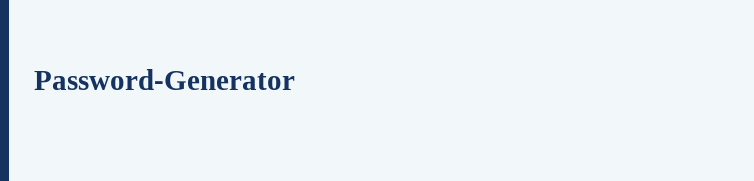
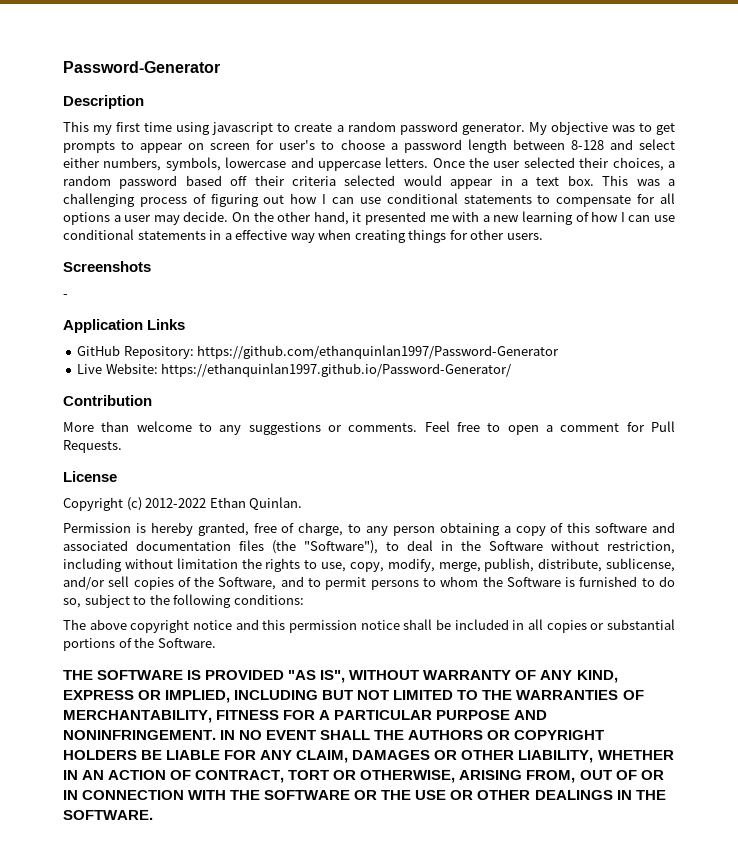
+ Description
+ This my first time using javascript to create a random password generator. My objective was to get prompts to appear on screen for user's to choose a password length between 8-128 and select either numbers, symbols, lowercase and uppercase letters. Once the user selected their choices, a random password based off their criteria selected would appear in a text box. This was a challenging process of figuring out how I can use conditional statements to compensate for all options a user may decide. On the other hand, it presented me with a new learning of how I can use conditional statements in a effective way when creating things for other users.
+ Screenshots
+ -
+ Application Links
+ GitHub Repository: https://github.com/ethanquinlan1997/Password-Generator
+ Live Website: https://ethanquinlan1997.github.io/Password-Generator/
+ Contribution
+ More than welcome to any suggestions or comments. Feel free to open a comment for Pull Requests.
+ License
+ Copyright (c) 2012-2022 Ethan Quinlan.
+ Permission is hereby granted, free of charge, to any person obtaining a copy of this software and associated documentation files (the "Software"), to deal in the Software without restriction, including without limitation the rights to use, copy, modify, merge, publish, distribute, sublicense, and/or sell copies of the Software, and to permit persons to whom the Software is furnished to do so, subject to the following conditions:
+ The above copyright notice and this permission notice shall be included in all copies or substantial portions of the Software.
+ THE SOFTWARE IS PROVIDED "AS IS", WITHOUT WARRANTY OF ANY KIND, EXPRESS OR IMPLIED, INCLUDING BUT NOT LIMITED TO THE WARRANTIES OF MERCHANTABILITY, FITNESS FOR A PARTICULAR PURPOSE AND NONINFRINGEMENT. IN NO EVENT SHALL THE AUTHORS OR COPYRIGHT HOLDERS BE LIABLE FOR ANY CLAIM, DAMAGES OR OTHER LIABILITY, WHETHER IN AN ACTION OF CONTRACT, TORT OR OTHERWISE, ARISING FROM, OUT OF OR IN CONNECTION WITH THE SOFTWARE OR THE USE OR OTHER DEALINGS IN THE SOFTWARE.

